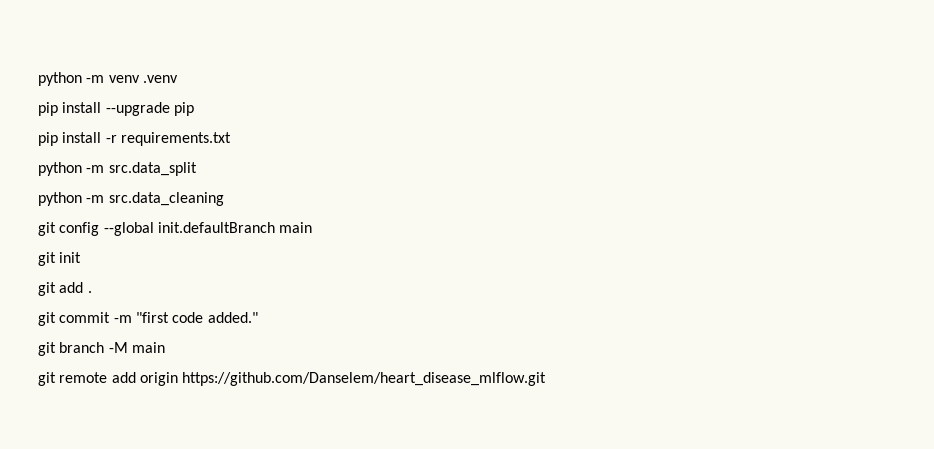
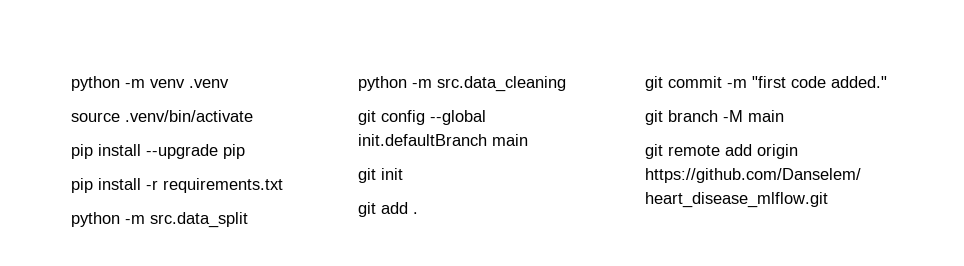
+ source .venv/bin/activate

